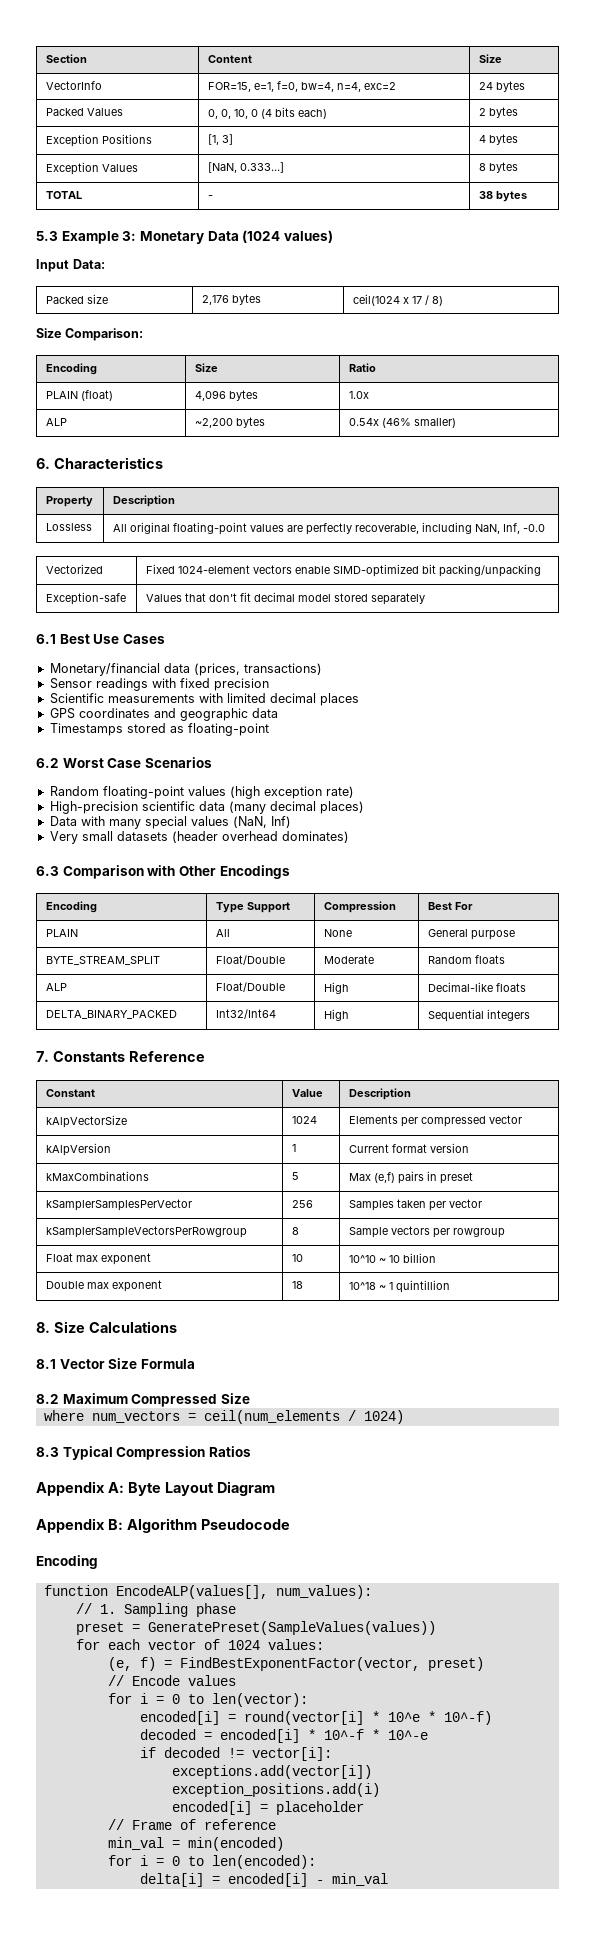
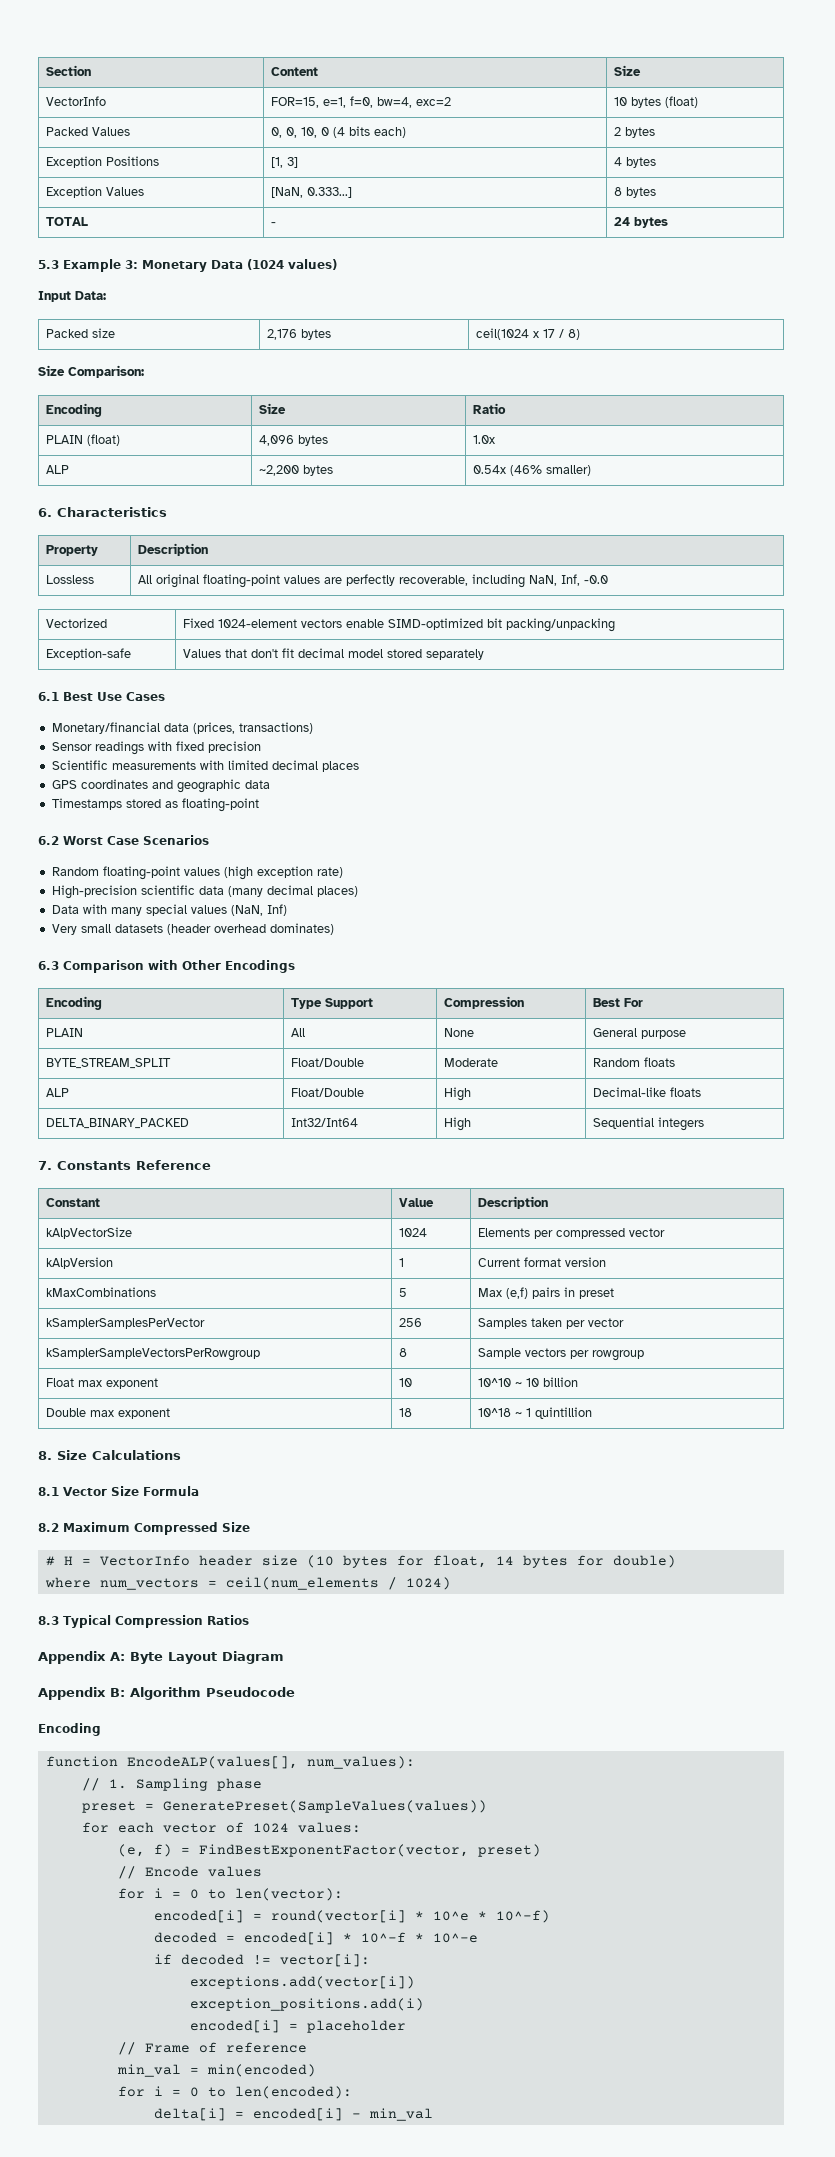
- VectorInfo | FOR=15, e=1, f=0, bw=4, n=4, exc=2 | 24 bytes
+ VectorInfo | FOR=15, e=1, f=0, bw=4, exc=2 | 10 bytes (float)
- TOTAL | - | 38 bytes
+ TOTAL | - | 24 bytes
+ # H = VectorInfo header size (10 bytes for float, 14 bytes for double)

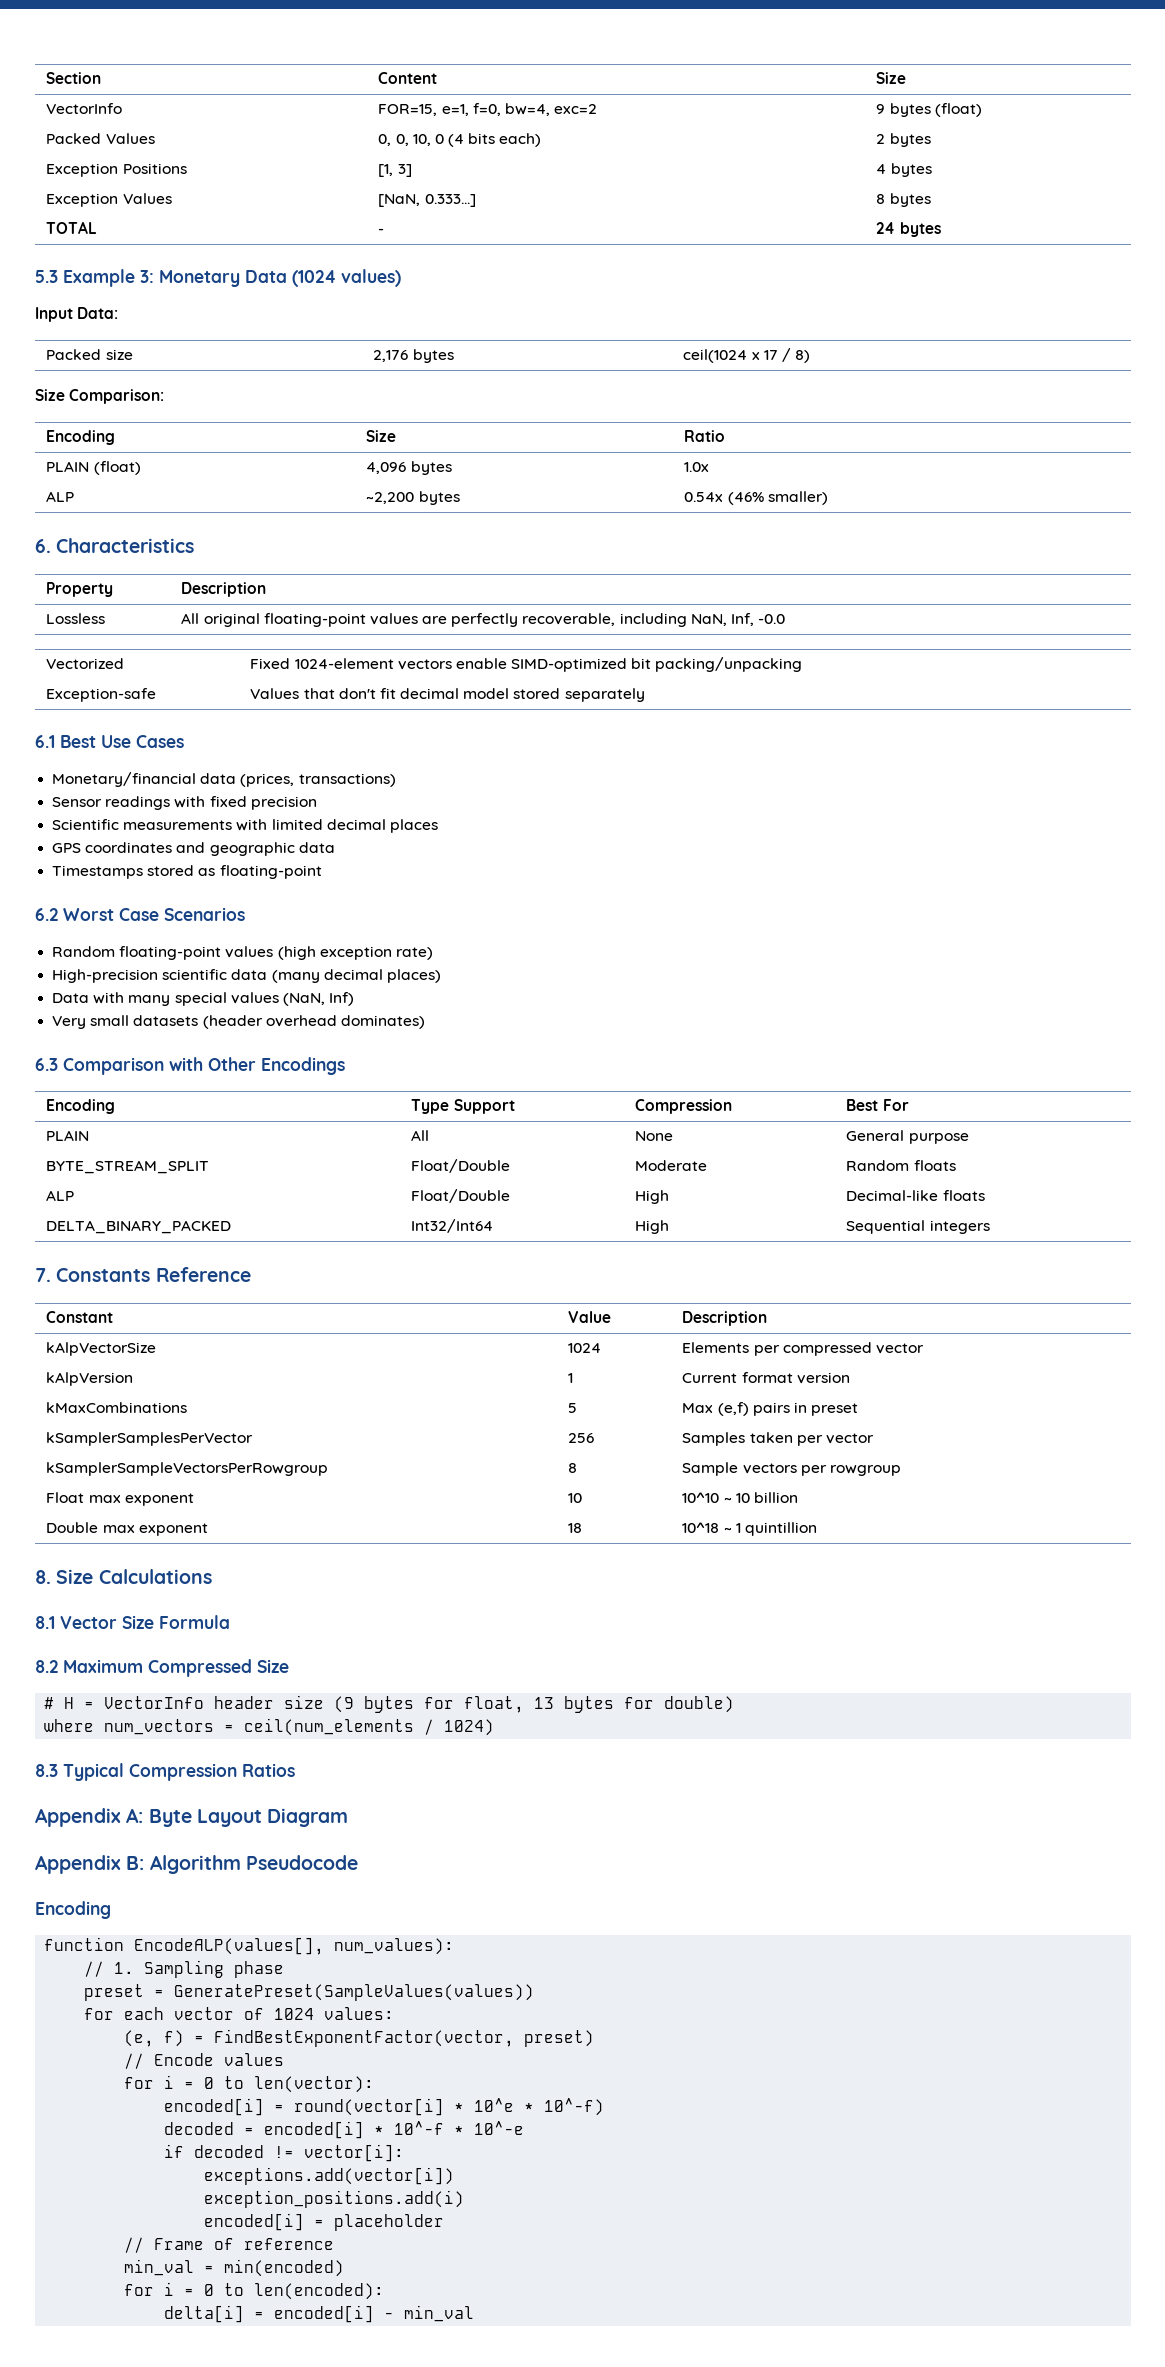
- VectorInfo | FOR=15, e=1, f=0, bw=4, exc=2 | 10 bytes (float)
+ VectorInfo | FOR=15, e=1, f=0, bw=4, exc=2 | 9 bytes (float)
- # H = VectorInfo header size (10 bytes for float, 14 bytes for double)
+ # H = VectorInfo header size (9 bytes for float, 13 bytes for double)

